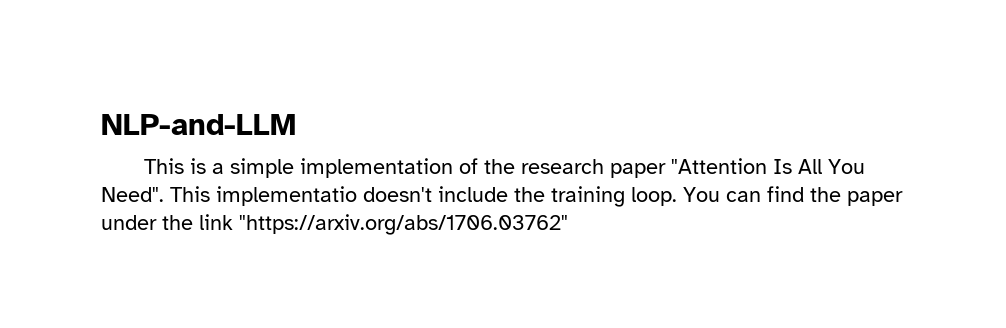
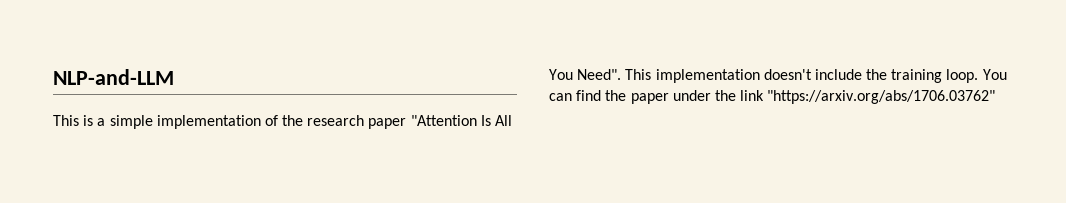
- This implementatio doesn't include the training loop.
+ This implementation doesn't include the training loop.

